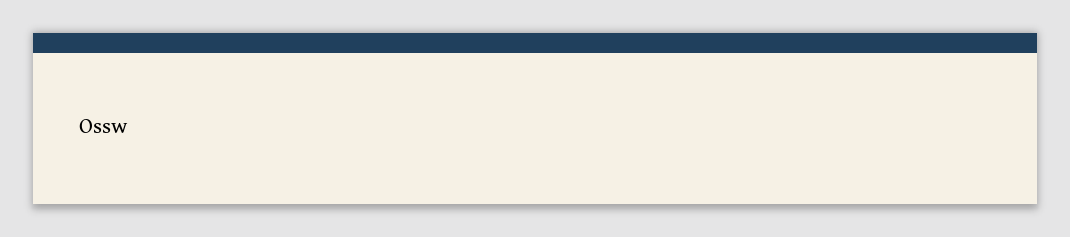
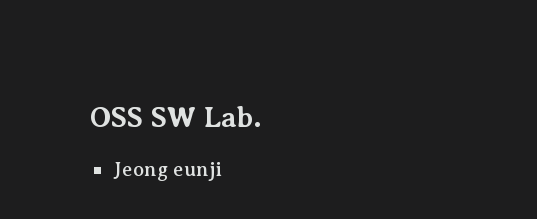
- Ossw
+ OSS SW Lab.
+ Jeong eunji

